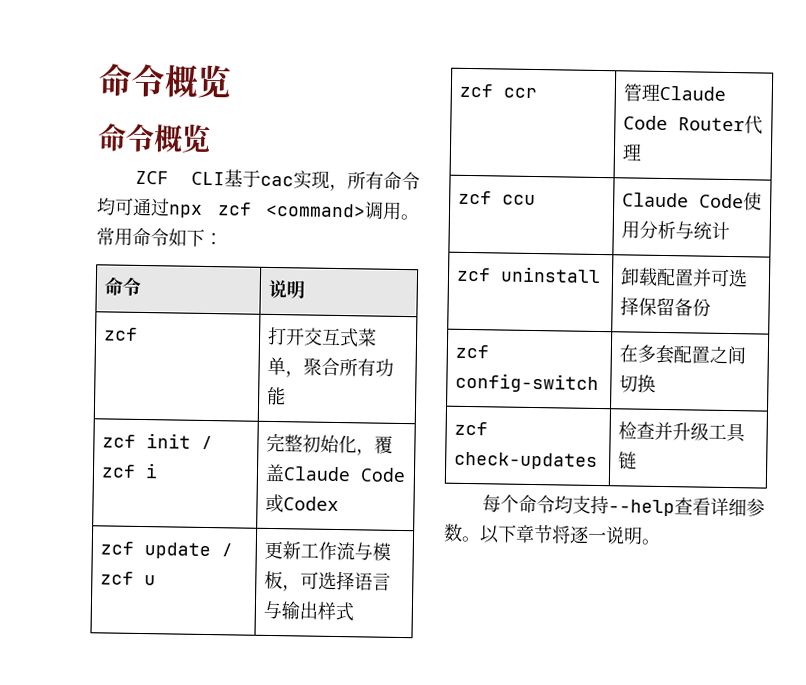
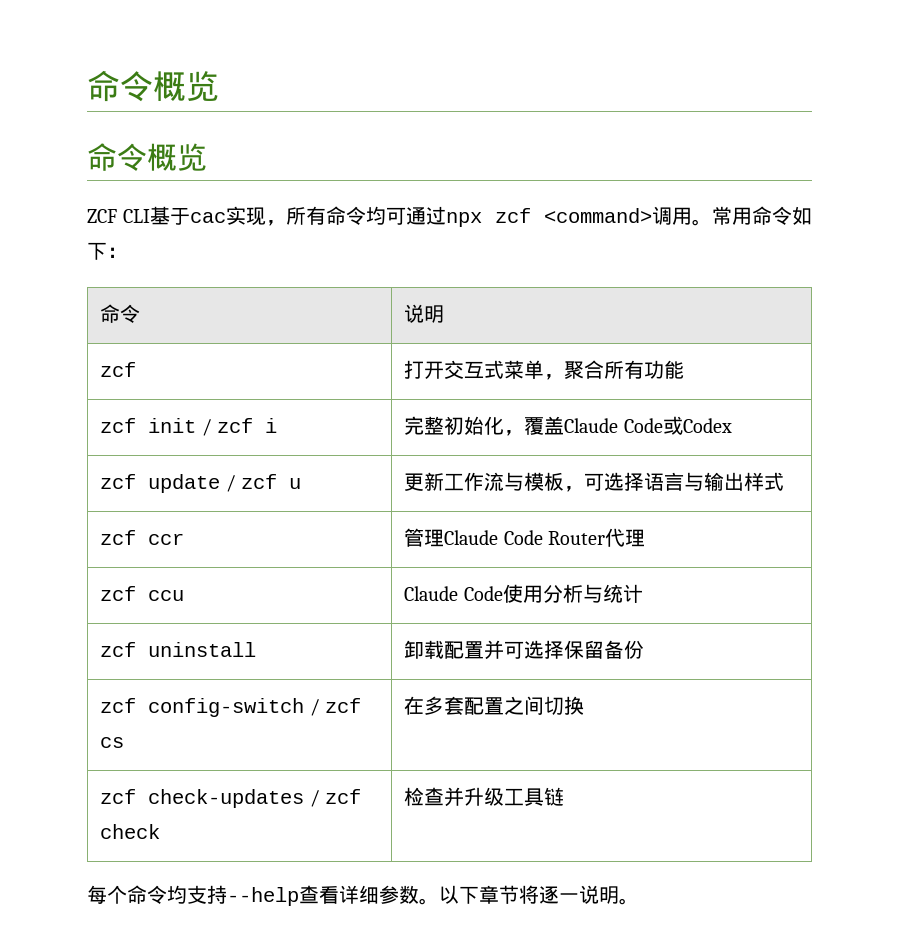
- zcf config-switch | 在多套配置之间切换
+ zcf config-switch / zcf cs | 在多套配置之间切换
- zcf check-updates | 检查并升级工具链
+ zcf check-updates / zcf check | 检查并升级工具链

